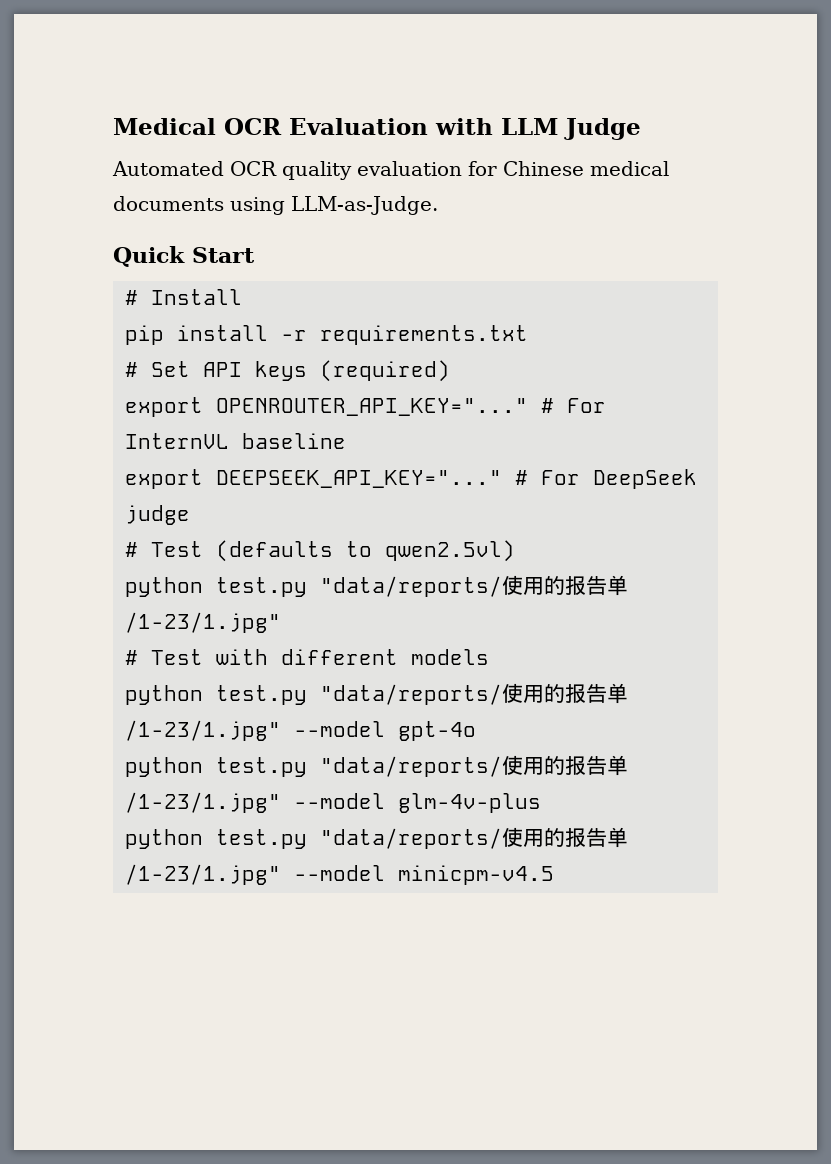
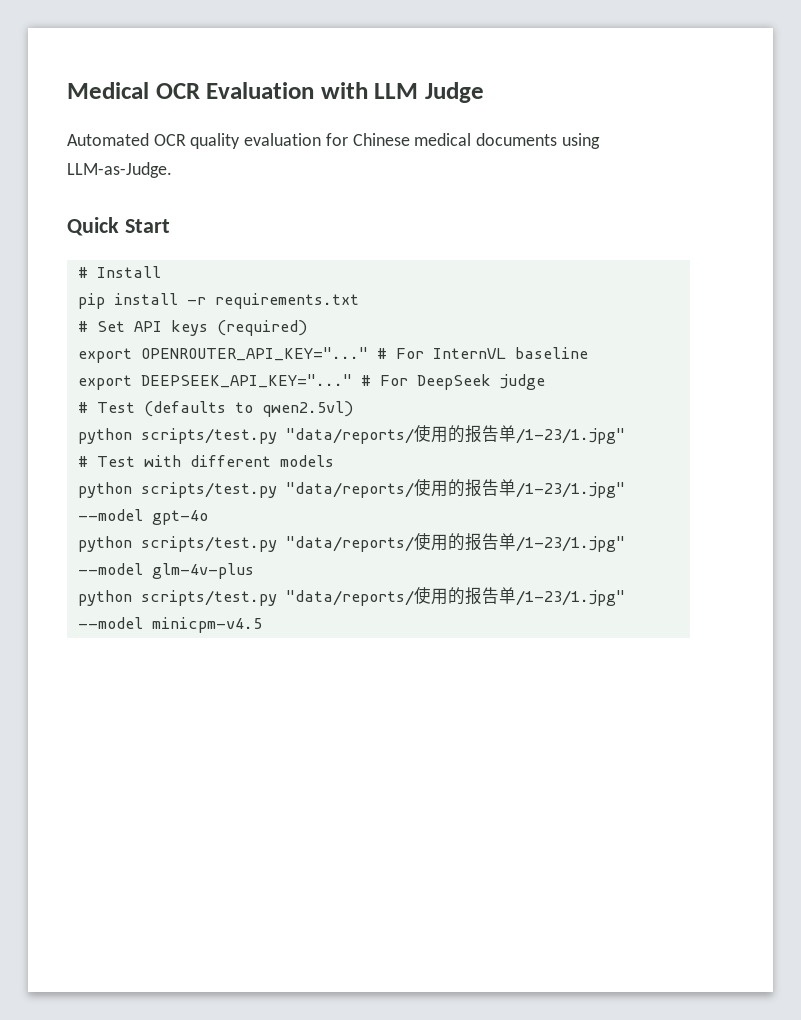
  # Test (defaults to qwen2.5vl)
- python test.py "data/reports/使用的报告单/1-23/1.jpg"
+ python scripts/test.py "data/reports/使用的报告单/1-23/1.jpg"
- python test.py "data/reports/使用的报告单/1-23/1.jpg" --model gpt-4o
+ python scripts/test.py "data/reports/使用的报告单/1-23/1.jpg" --model gpt-4o
- python test.py "data/reports/使用的报告单/1-23/1.jpg" --model glm-4v-plus
+ python scripts/test.py "data/reports/使用的报告单/1-23/1.jpg" --model glm-4v-plus
- python test.py "data/reports/使用的报告单/1-23/1.jpg" --model minicpm-v4.5
+ python scripts/test.py "data/reports/使用的报告单/1-23/1.jpg" --model minicpm-v4.5

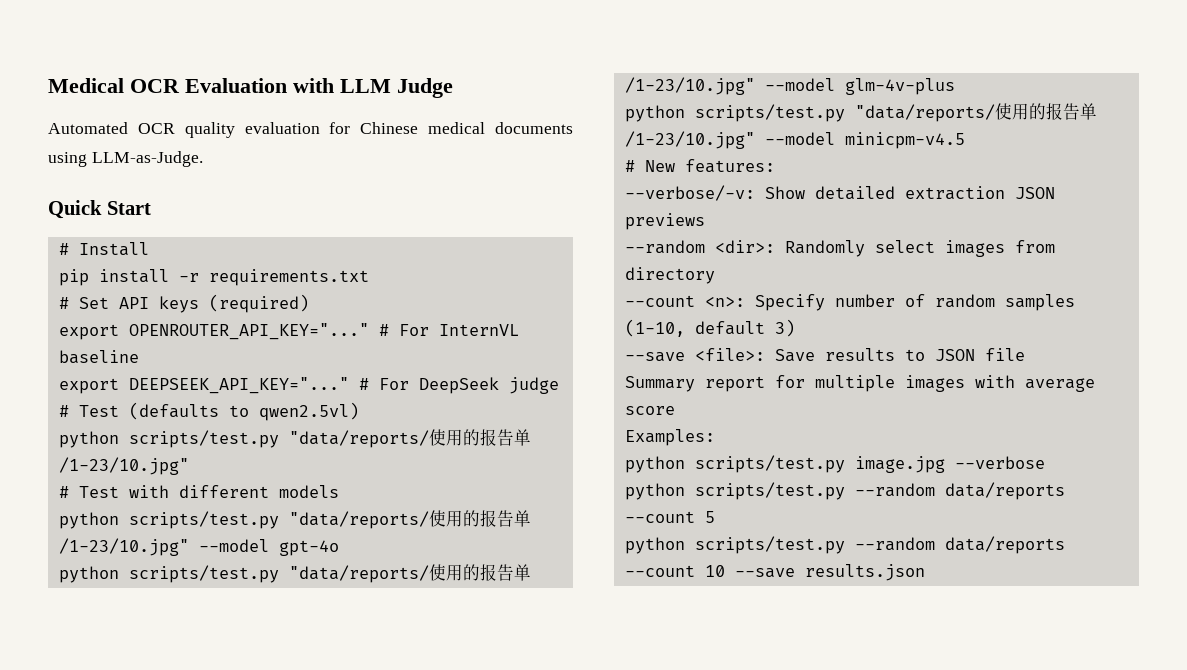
  # Test (defaults to qwen2.5vl)
- python scripts/test.py "data/reports/使用的报告单/1-23/1.jpg"
+ python scripts/test.py "data/reports/使用的报告单/1-23/10.jpg"
- python scripts/test.py "data/reports/使用的报告单/1-23/1.jpg" --model gpt-4o
+ python scripts/test.py "data/reports/使用的报告单/1-23/10.jpg" --model gpt-4o
- python scripts/test.py "data/reports/使用的报告单/1-23/1.jpg" --model glm-4v-plus
+ python scripts/test.py "data/reports/使用的报告单/1-23/10.jpg" --model glm-4v-plus
- python scripts/test.py "data/reports/使用的报告单/1-23/1.jpg" --model minicpm-v4.5
+ python scripts/test.py "data/reports/使用的报告单/1-23/10.jpg" --model minicpm-v4.5
+ # New features:
+ --verbose/-v: Show detailed extraction JSON previews
+ --random <dir>: Randomly select images from directory
+ --count <n>: Specify number of random samples (1-10, default 3)
+ --save <file>: Save results to JSON file
+ Summary report for multiple images with average score
+ Examples:
+ python scripts/test.py image.jpg --verbose
+ python scripts/test.py --random data/reports --count 5
+ python scripts/test.py --random data/reports --count 10 --save results.json

